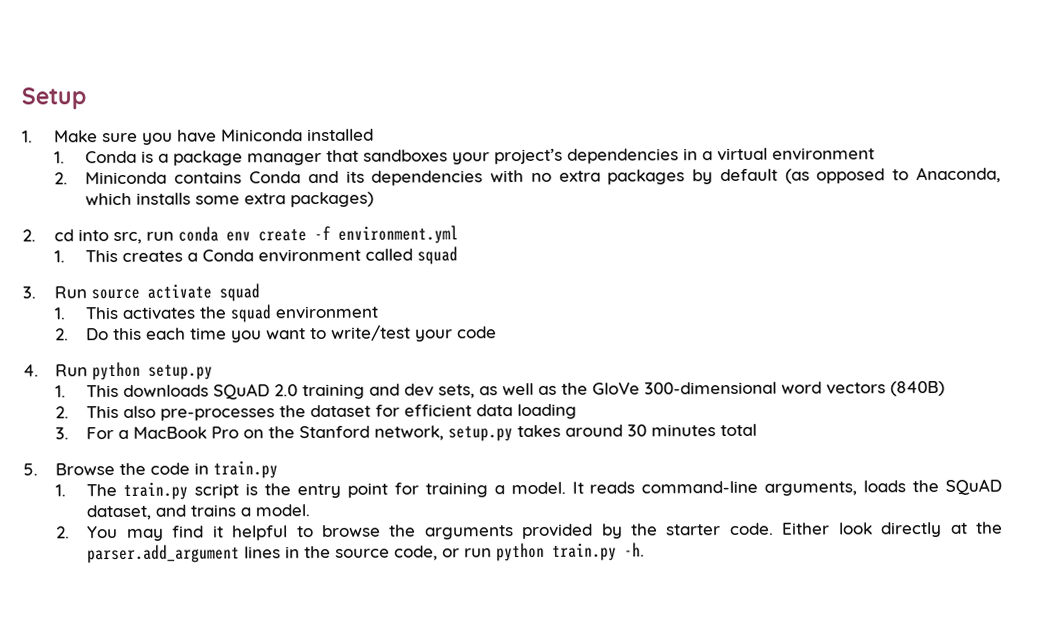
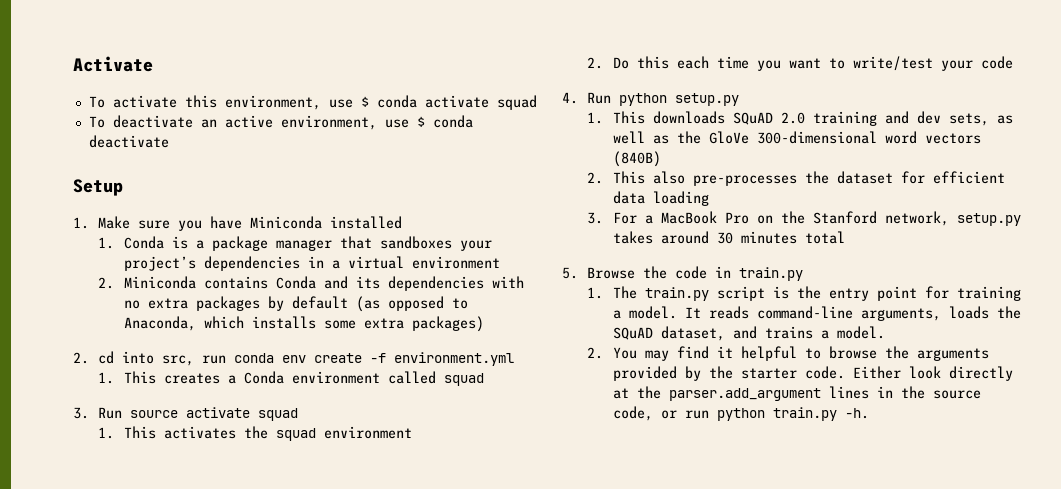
+ Activate
+ To activate this environment, use $ conda activate squad
+ To deactivate an active environment, use $ conda deactivate

